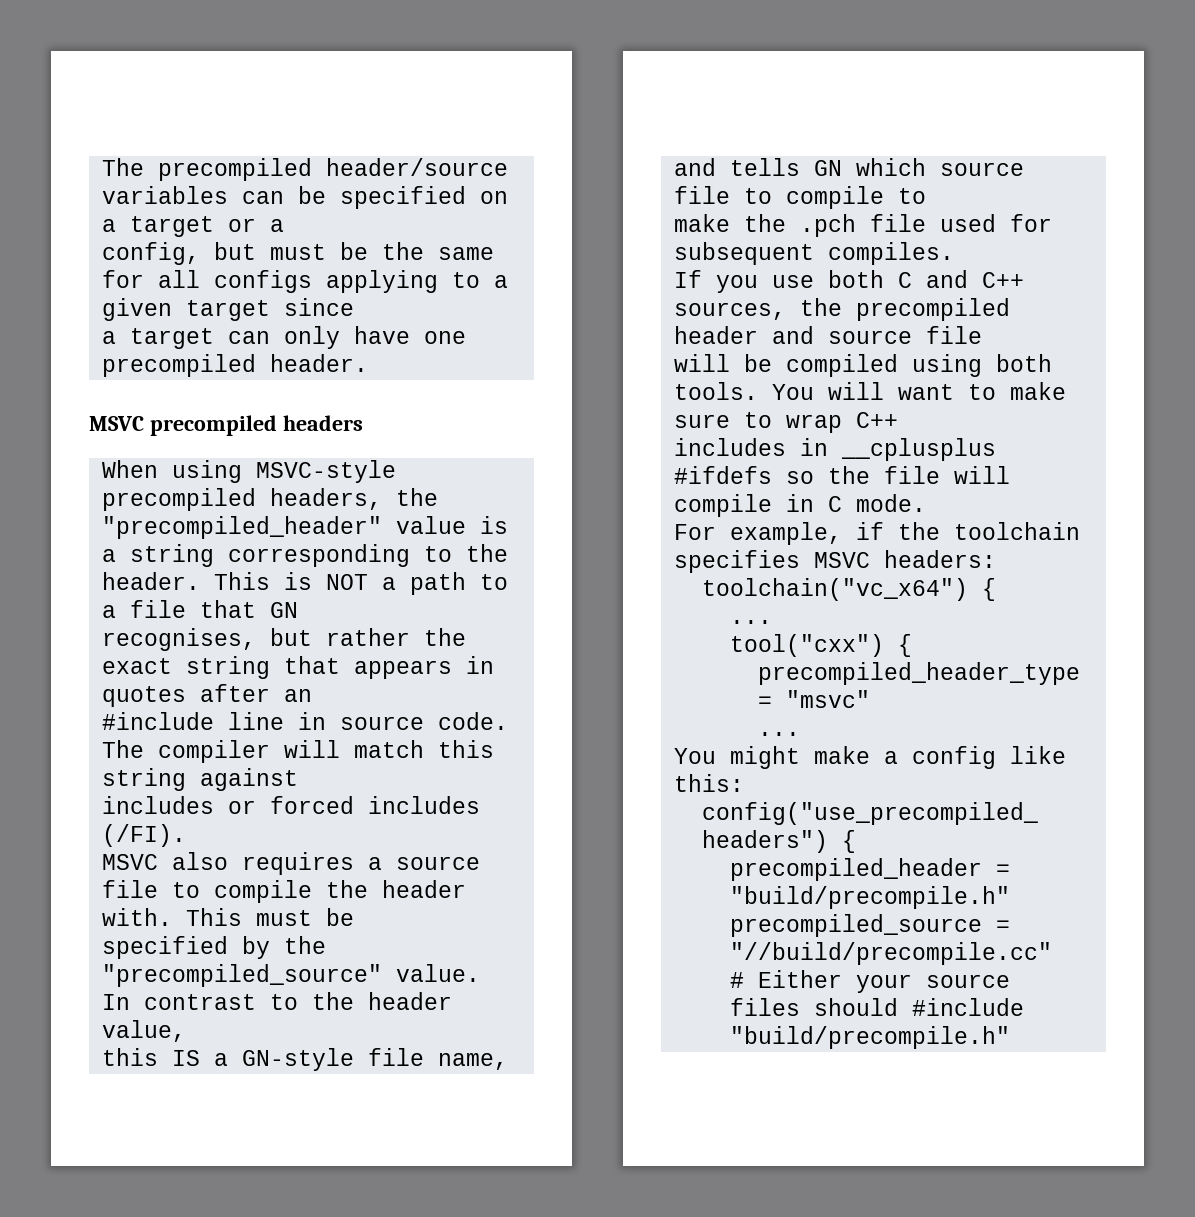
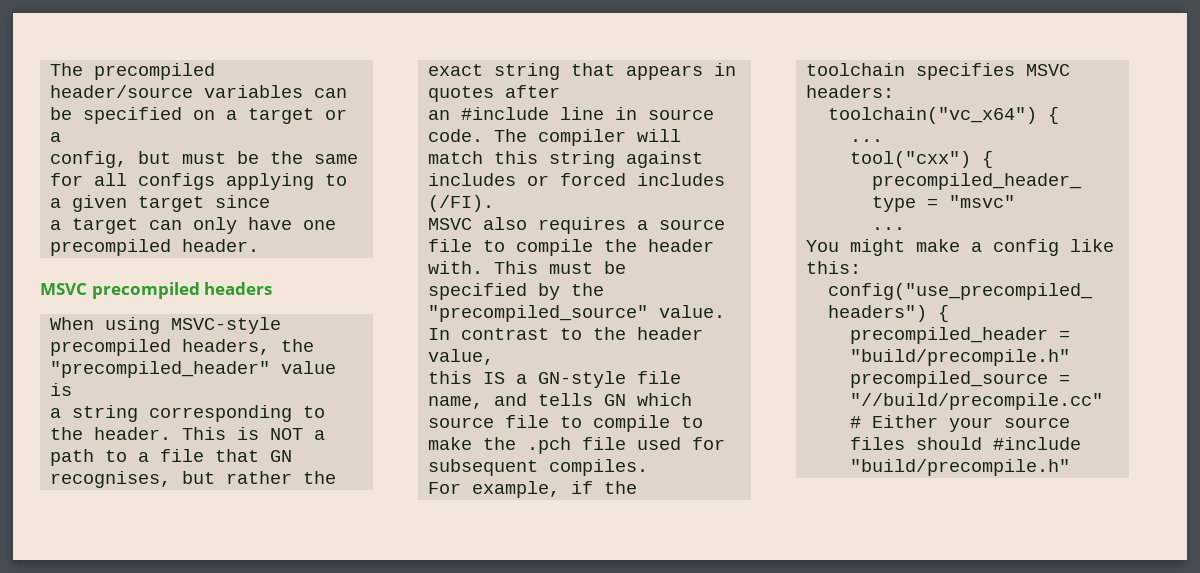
- recognises, but rather the exact string that appears in quotes after an
- #include line in source code.
+ recognises, but rather the exact string that appears in quotes after
+ an #include line in source code.
- If you use both C and C++ sources, the precompiled header and source file
- will be compiled using both tools. You will want to make sure to wrap C++
- includes in __cplusplus #ifdefs so the file will compile in C mode.

